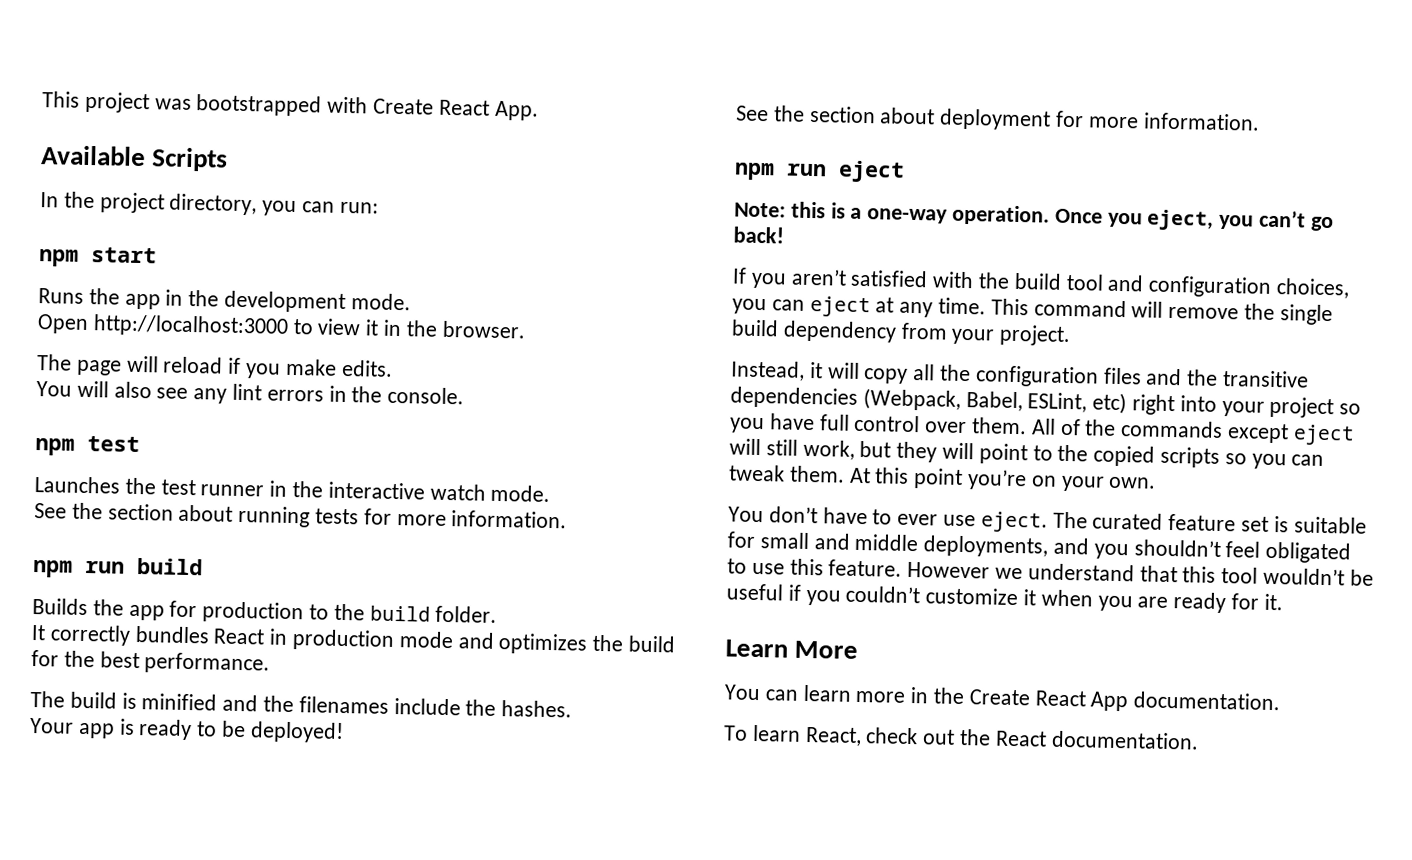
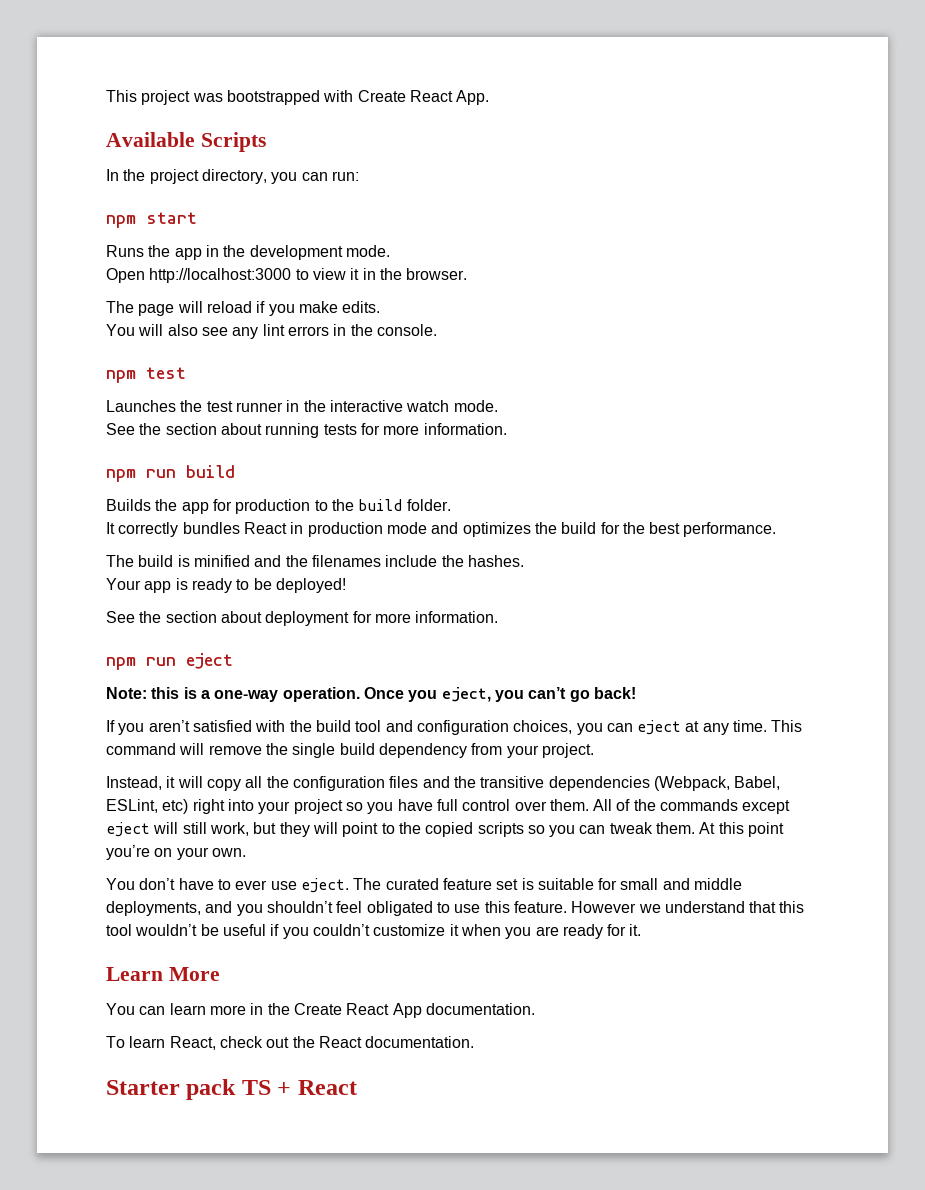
+ Starter pack TS + React

